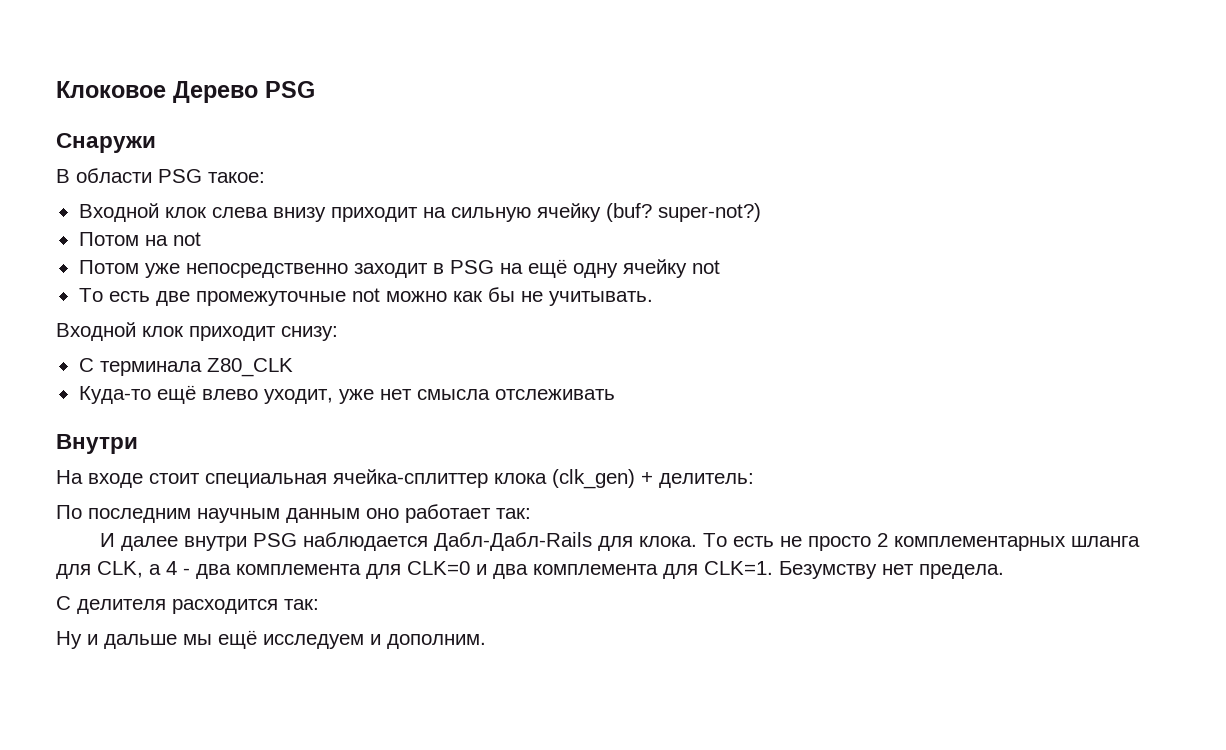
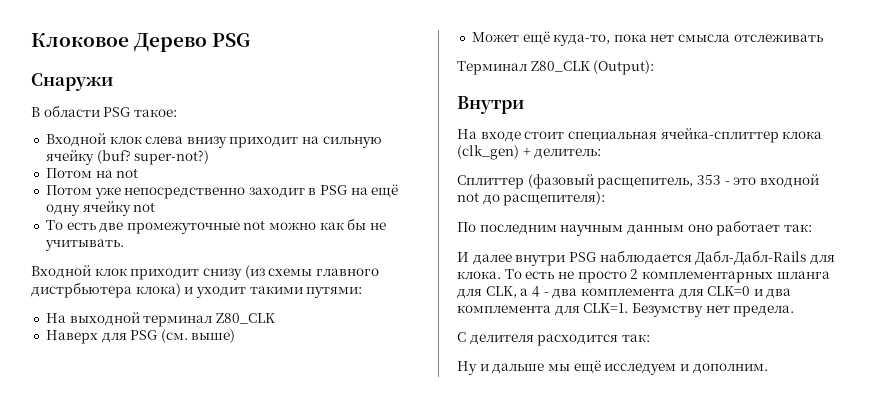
- Входной клок приходит снизу:
- С терминала Z80_CLK
- Куда-то ещё влево уходит, уже нет смысла отслеживать
+ Входной клок приходит снизу (из схемы главного дистрбьютера клока) и уходит такими путями:
+ На выходной терминал Z80_CLK
+ Наверх для PSG (см. выше)
+ Может ещё куда-то, пока нет смысла отслеживать
+ Терминал Z80_CLK (Output):
+ Сплиттер (фазовый расщепитель, 353 - это входной not до расщепителя):

